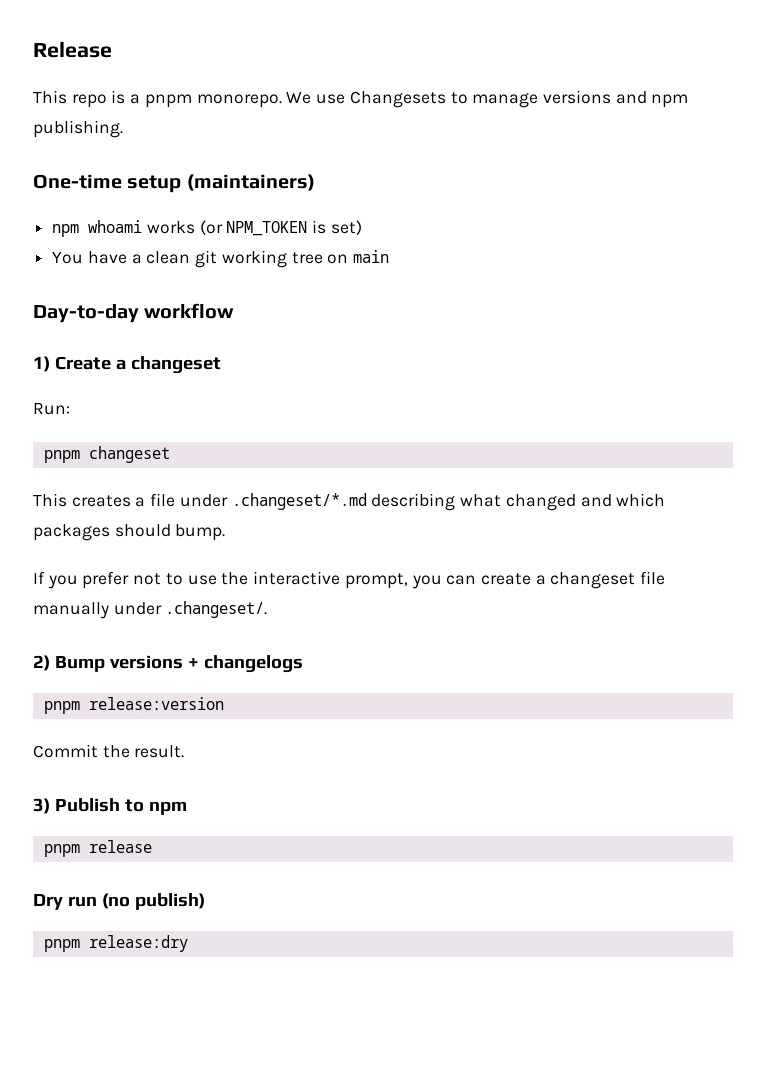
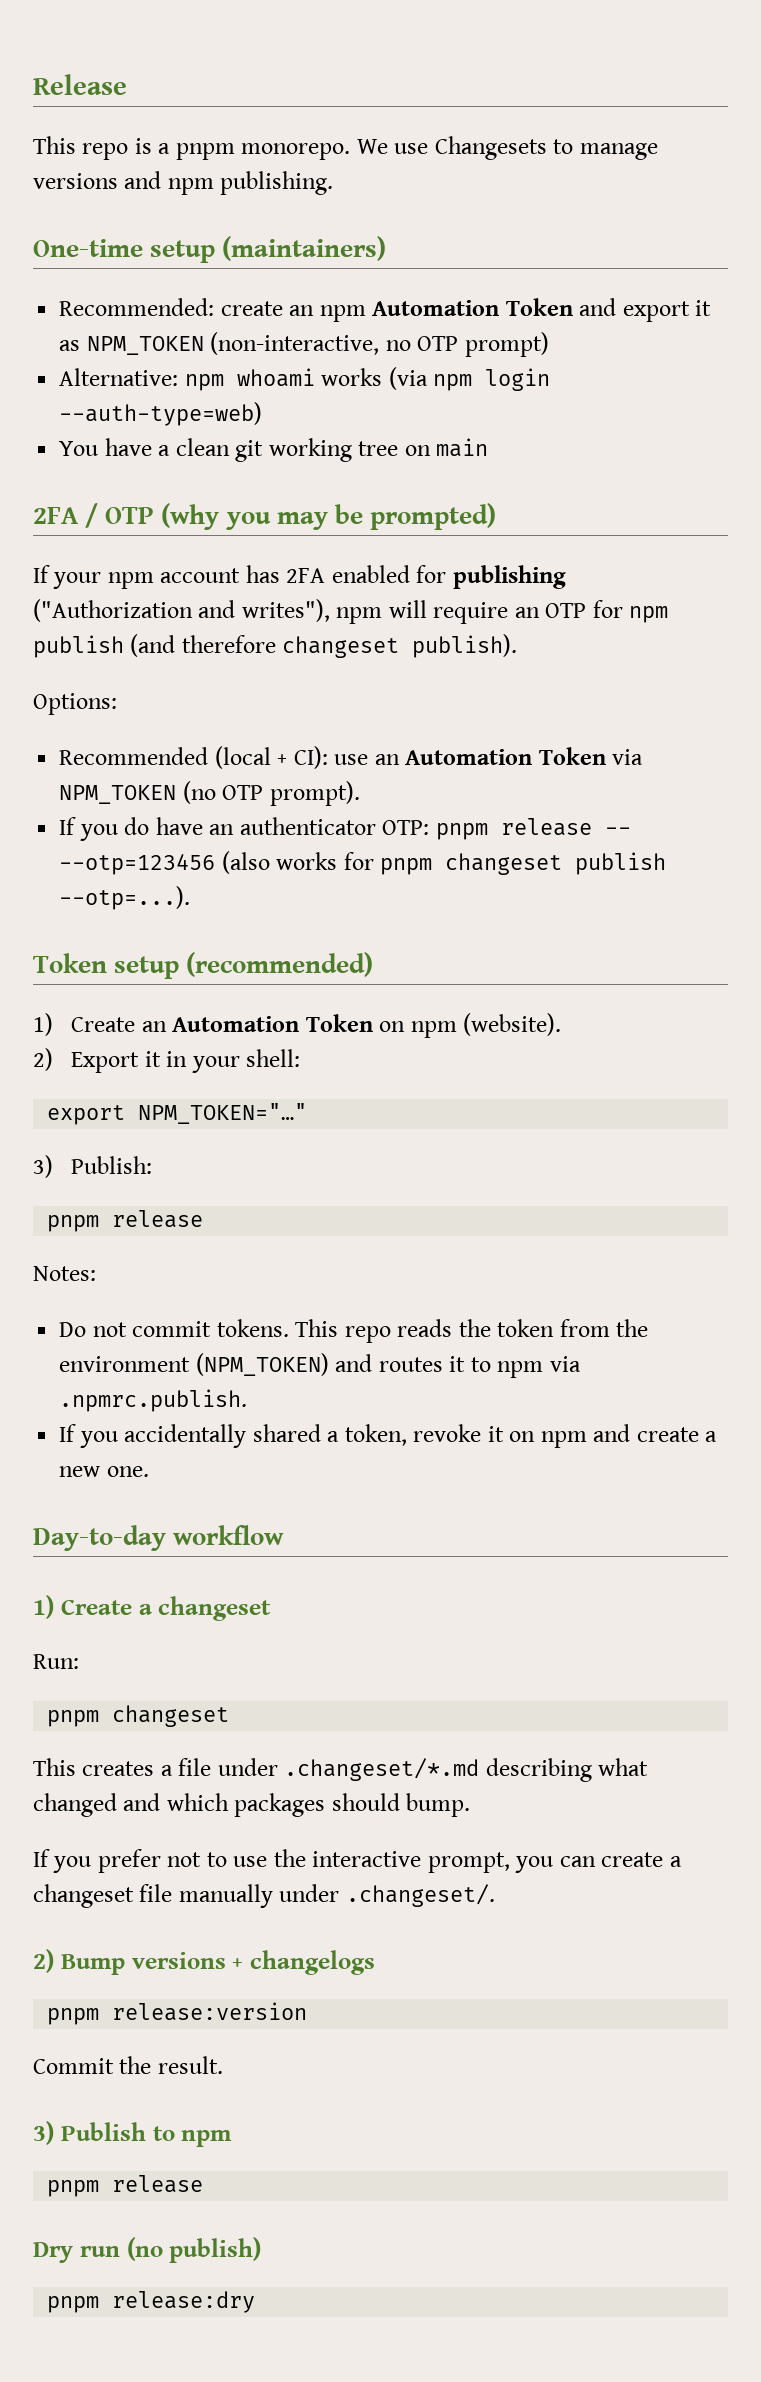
- npm whoami works (or NPM_TOKEN is set)
+ Recommended: create an npm Automation Token and export it as NPM_TOKEN (non-interactive, no OTP prompt)
+ Alternative: npm whoami works (via npm login --auth-type=web)
+ 2FA / OTP (why you may be prompted)
+ If your npm account has 2FA enabled for publishing ("Authorization and writes"), npm will require an OTP for npm publish (and therefore changeset publish).
+ Options:
+ Recommended (local + CI): use an Automation Token via NPM_TOKEN (no OTP prompt).
+ If you do have an authenticator OTP: pnpm release -- --otp=123456 (also works for pnpm changeset publish --otp=...).
+ Token setup (recommended)
+ 1) Create an Automation Token on npm (website).
+ 2) Export it in your shell:
+ export NPM_TOKEN="…"
+ 3) Publish:
+ pnpm release
+ Notes:
+ Do not commit tokens. This repo reads the token from the environment (NPM_TOKEN) and routes it to npm via .npmrc.publish.
+ If you accidentally shared a token, revoke it on npm and create a new one.

